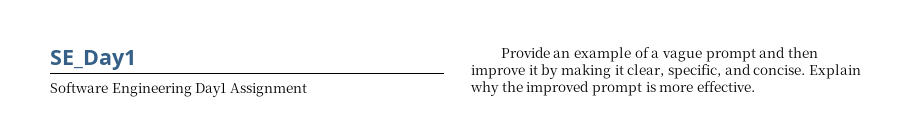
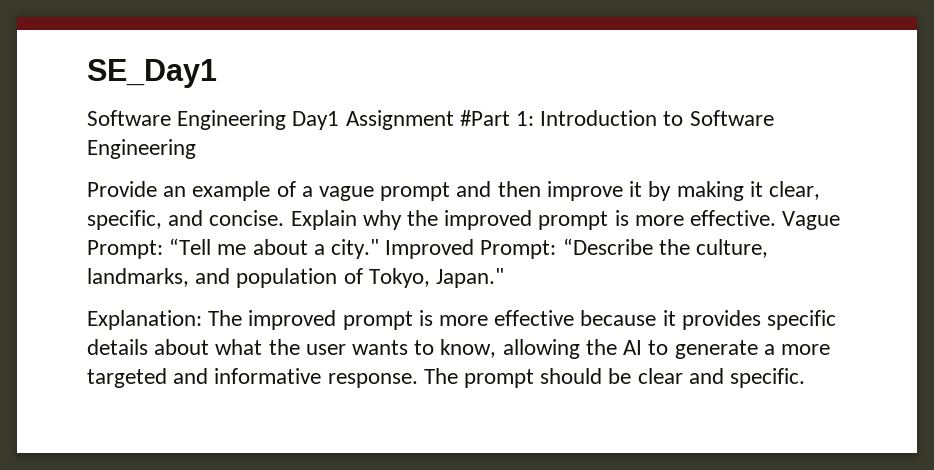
- Software Engineering Day1 Assignment
+ Software Engineering Day1 Assignment #Part 1: Introduction to Software Engineering
+ Vague Prompt: “Tell me about a city." Improved Prompt: “Describe the culture, landmarks, and population of Tokyo, Japan."
+ Explanation: The improved prompt is more effective because it provides specific details about what the user wants to know, allowing the AI to generate a more targeted and informative response. The prompt should be clear and specific.

